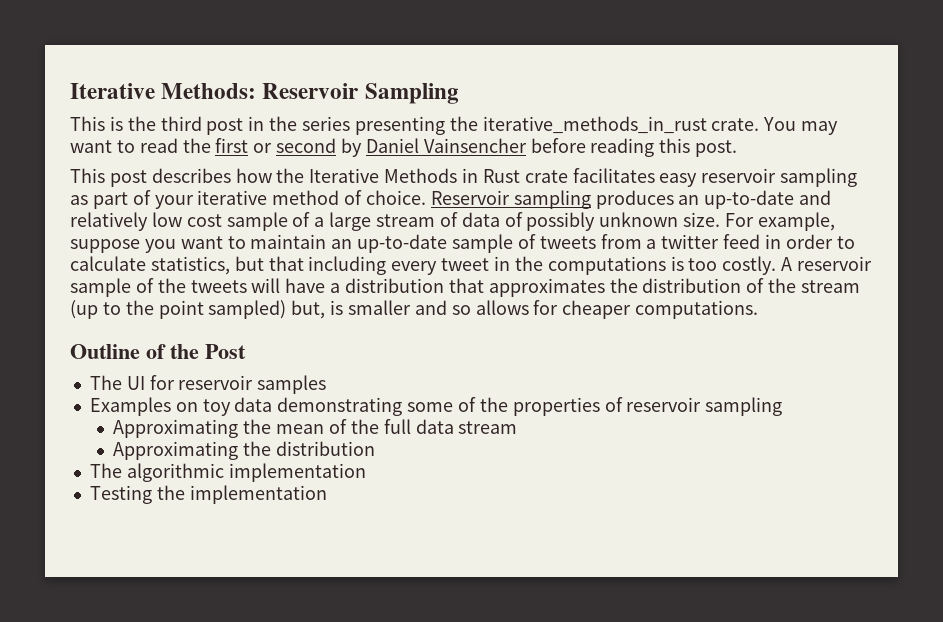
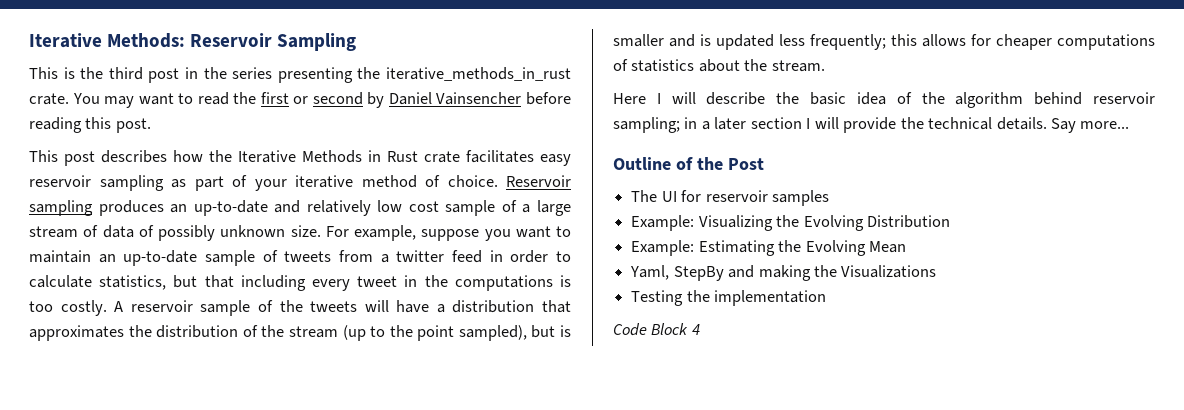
- A reservoir sample of the tweets will have a distribution that approximates the distribution of the stream (up to the point sampled) but, is smaller and so allows for cheaper computations.
+ A reservoir sample of the tweets will have a distribution that approximates the distribution of the stream (up to the point sampled), but is smaller and is updated less frequently; this allows for cheaper computations of statistics about the stream.
+ Here I will describe the basic idea of the algorithm behind reservoir sampling; in a later section I will provide the technical details. Say more...
- Examples on toy data demonstrating some of the properties of reservoir sampling
- Approximating the mean of the full data stream
- Approximating the distribution
- The algorithmic implementation
+ Example: Visualizing the Evolving Distribution
+ Example: Estimating the Evolving Mean
+ Yaml, StepBy and making the Visualizations
+ Code Block 4

